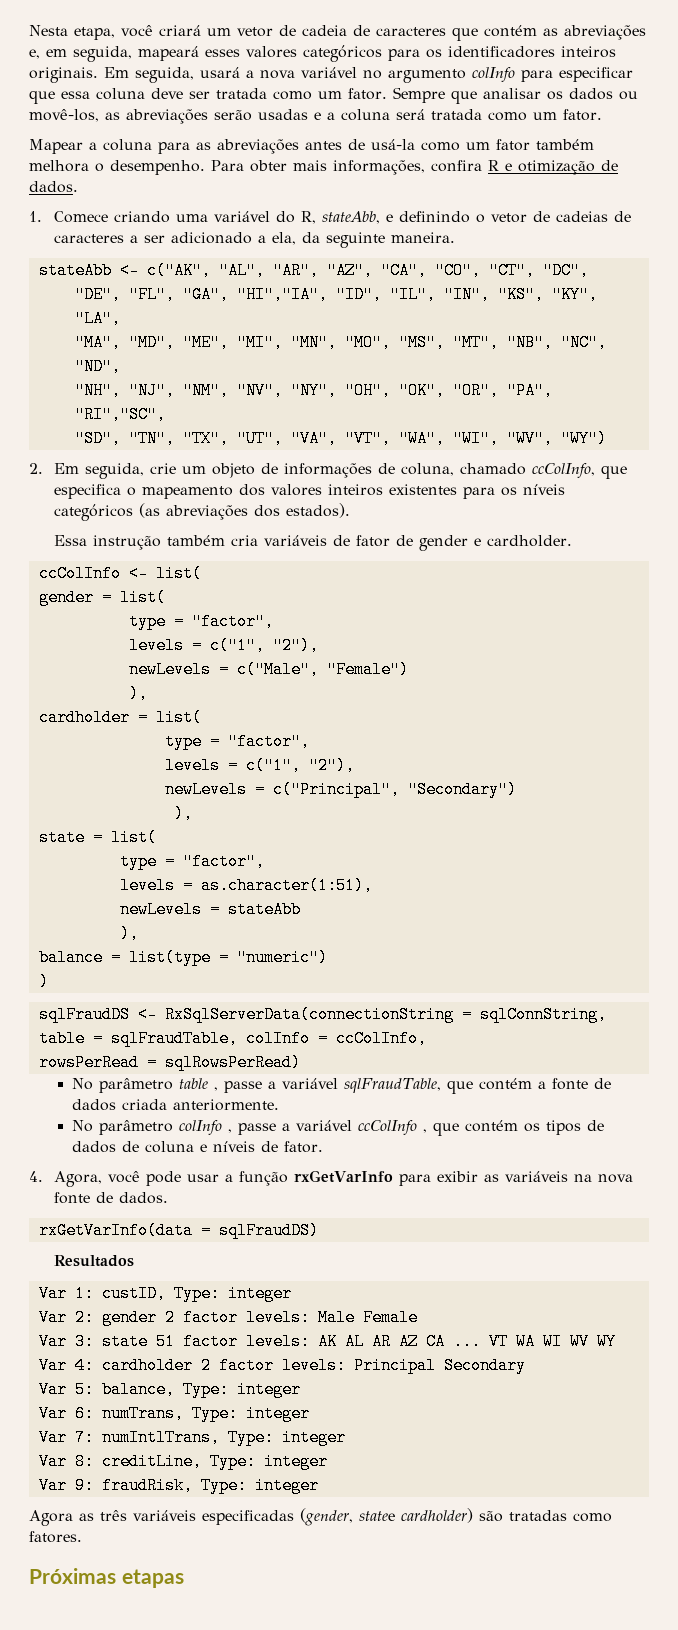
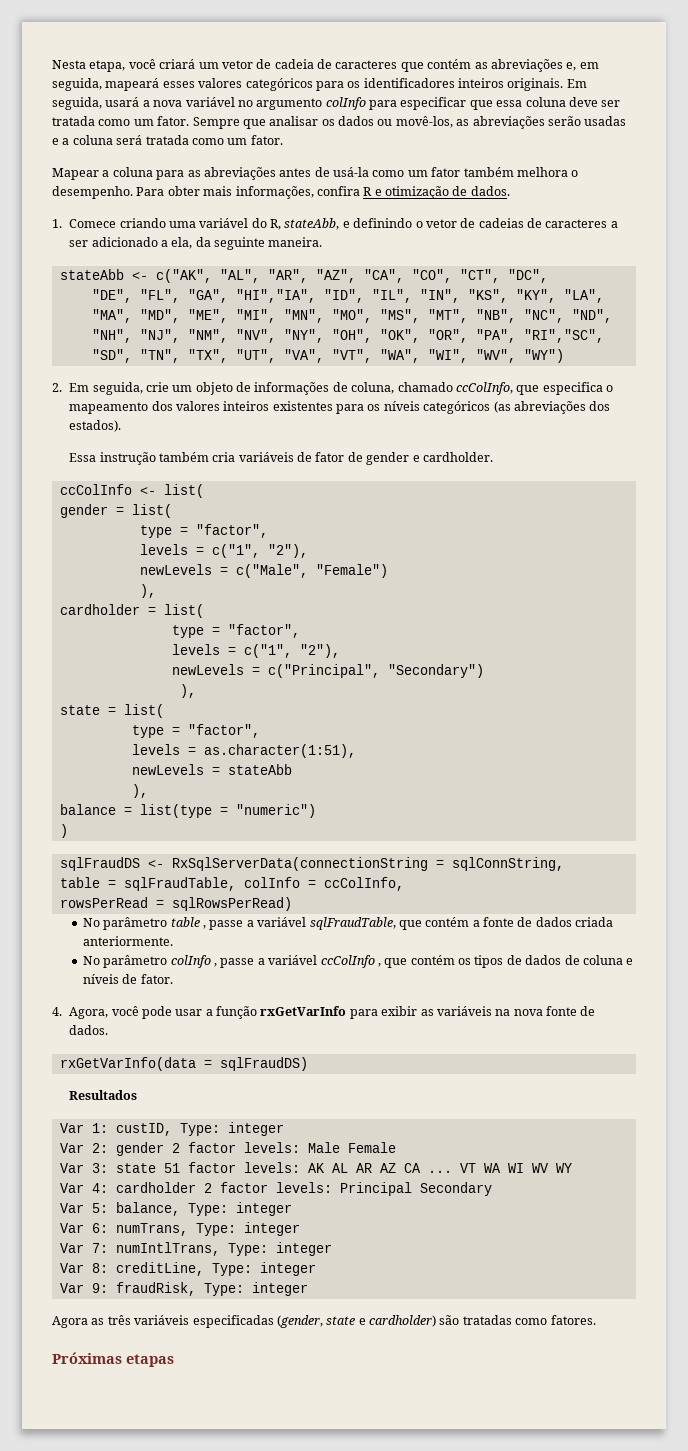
- Agora as três variáveis especificadas (gender, statee cardholder) são tratadas como fatores.
+ Agora as três variáveis especificadas (gender, state e cardholder) são tratadas como fatores.

